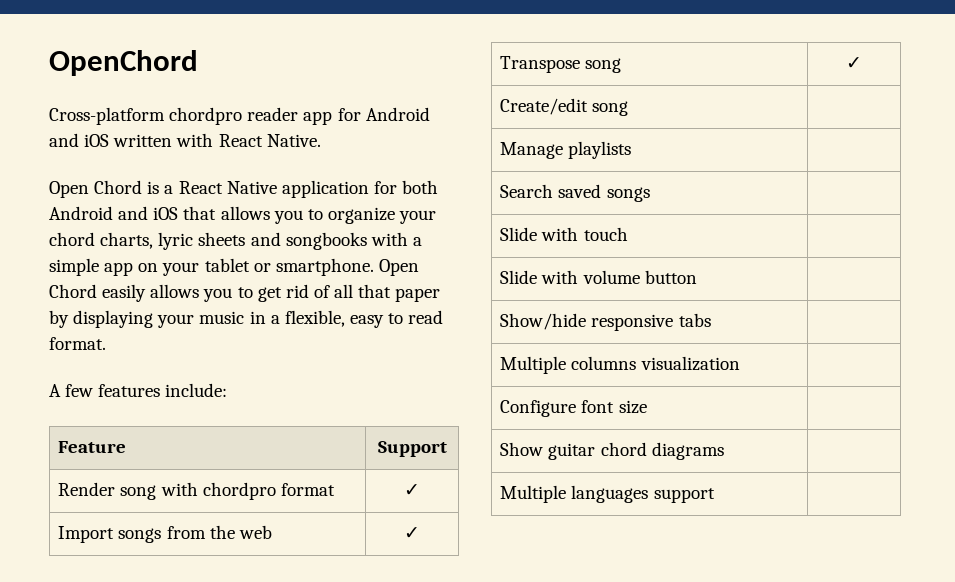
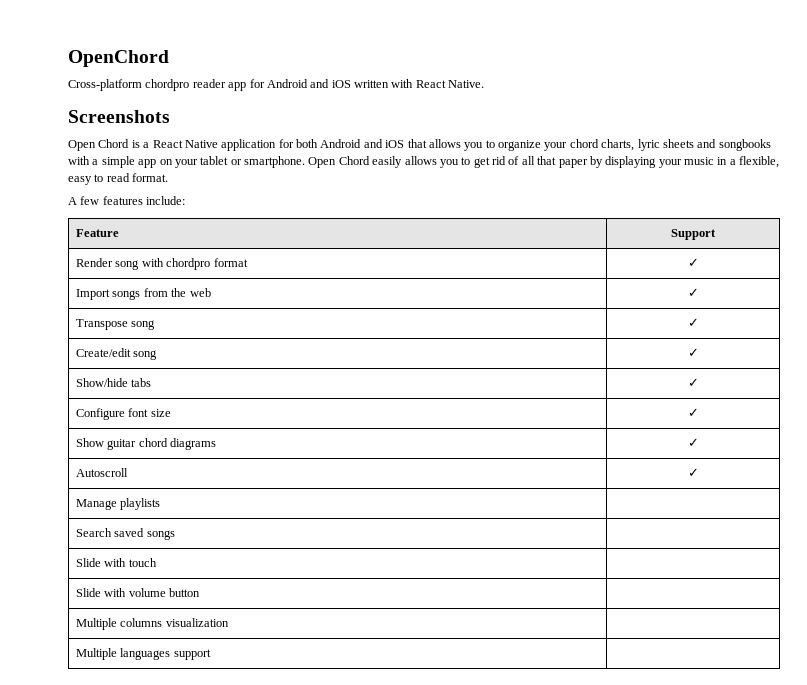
+ Screenshots
- Create/edit song |
+ Create/edit song | ✓
+ Show/hide tabs | ✓
+ Configure font size | ✓
+ Show guitar chord diagrams | ✓
+ Autoscroll | ✓
- Show/hide responsive tabs |
- Configure font size |
- Show guitar chord diagrams |

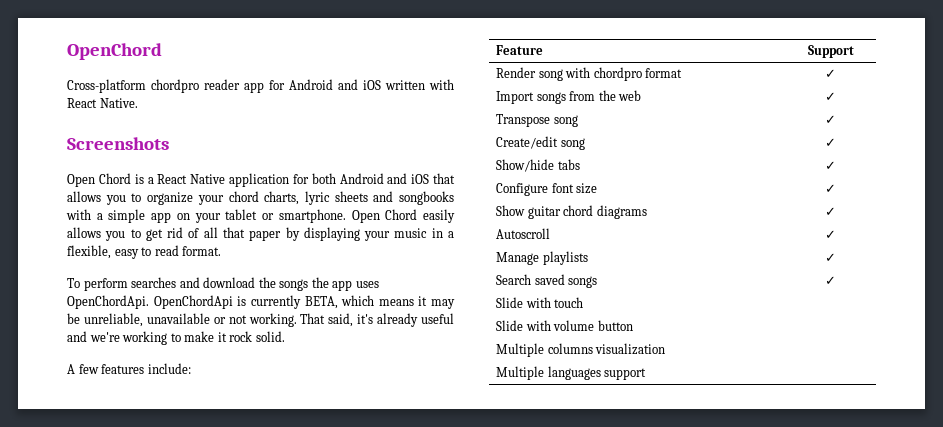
+ To perform searches and download the songs the app uses OpenChordApi. OpenChordApi is currently BETA, which means it may be unreliable, unavailable or not working. That said, it's already useful and we're working to make it rock solid.
- Manage playlists |
+ Manage playlists | ✓
- Search saved songs |
+ Search saved songs | ✓

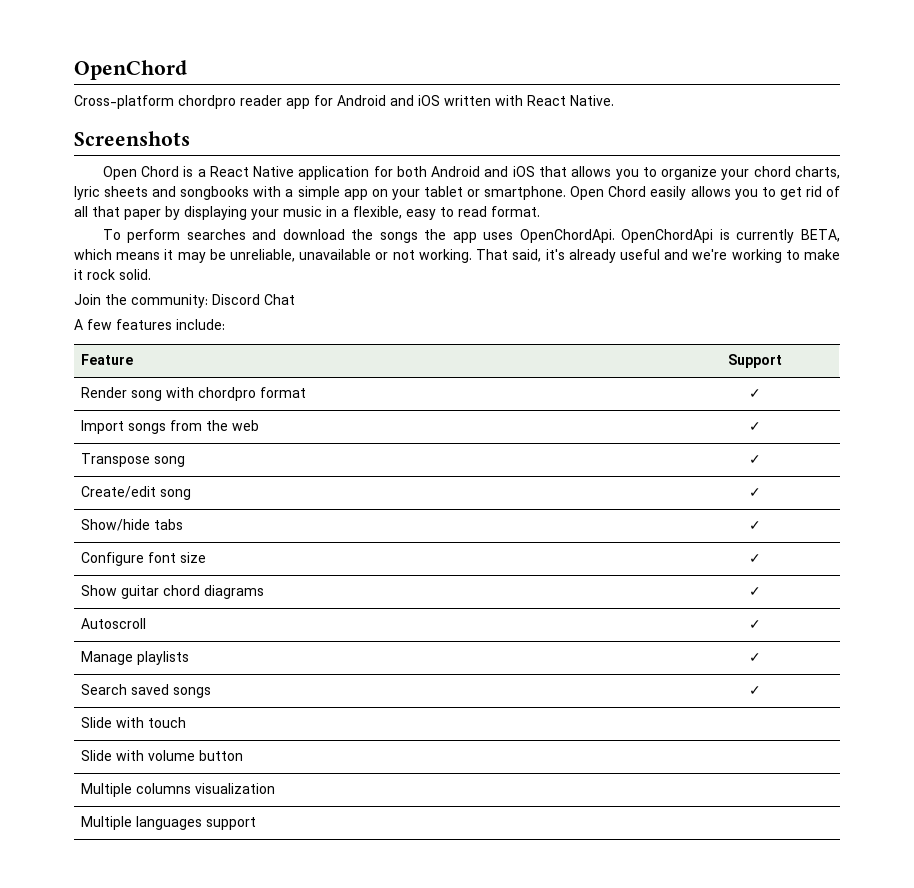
+ Join the community: Discord Chat

